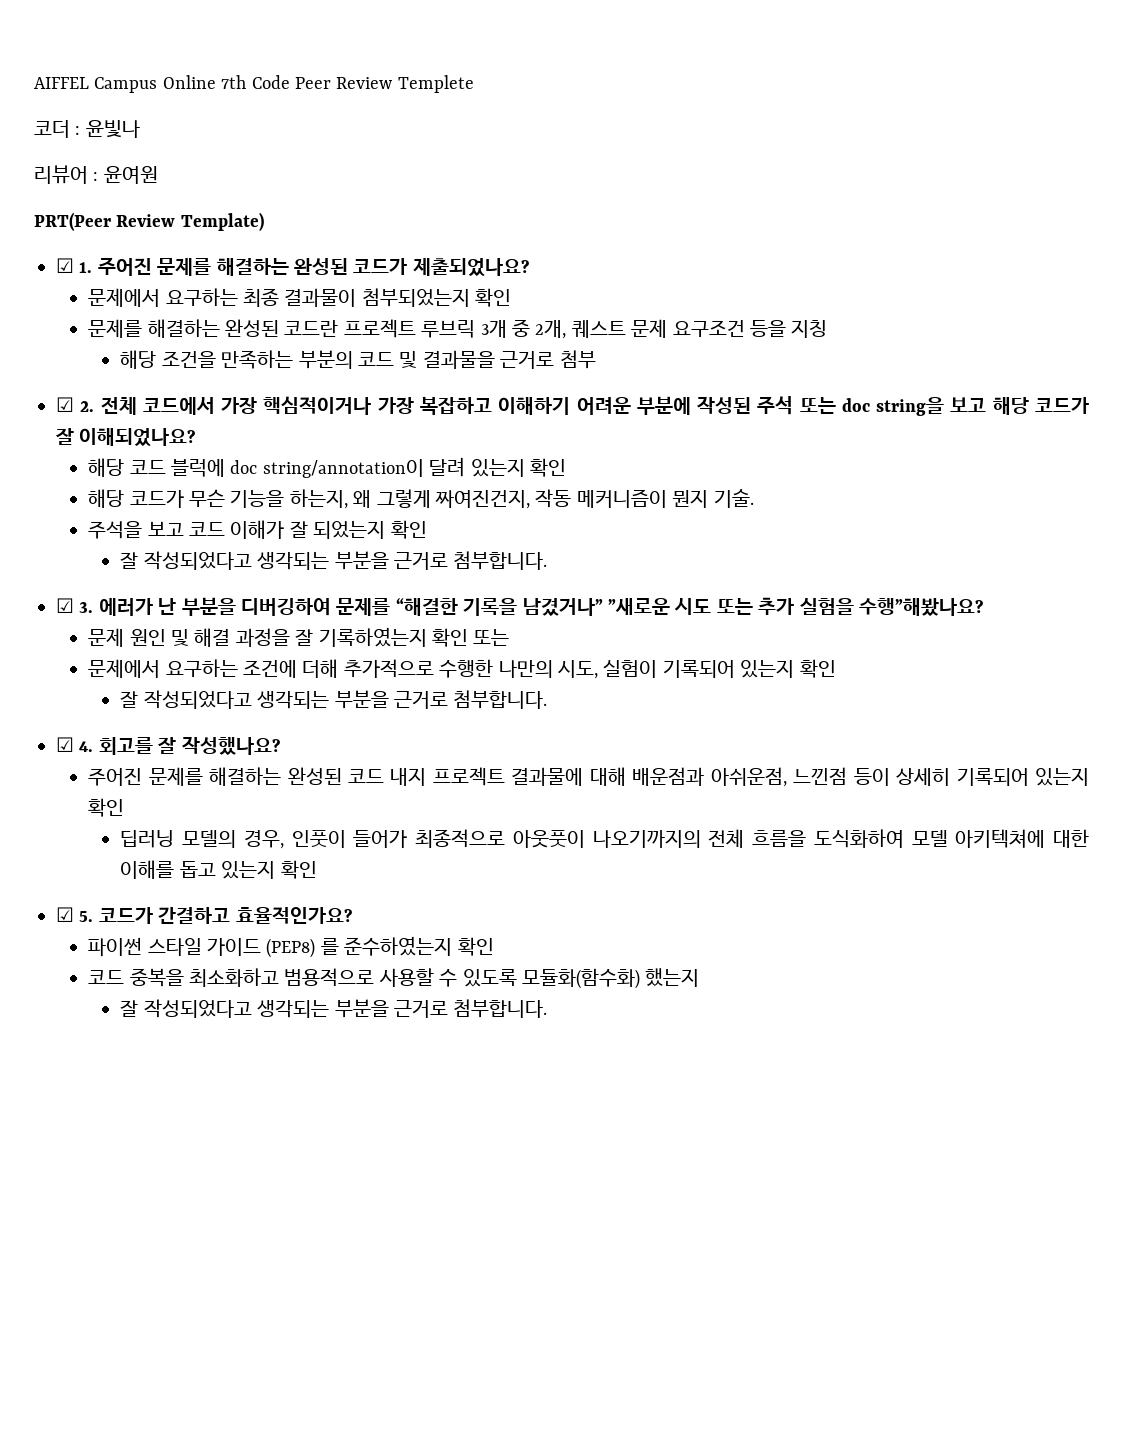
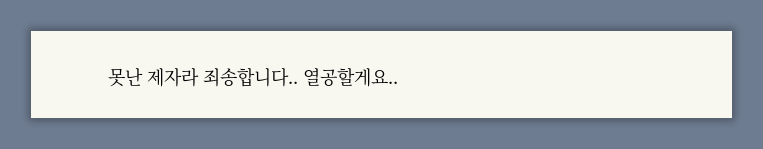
- AIFFEL Campus Online 7th Code Peer Review Templete
- 코더 : 윤빛나
- 리뷰어 : 윤여원
- PRT(Peer Review Template)
- ☑ 1. 주어진 문제를 해결하는 완성된 코드가 제출되었나요?
- 문제에서 요구하는 최종 결과물이 첨부되었는지 확인
- 문제를 해결하는 완성된 코드란 프로젝트 루브릭 3개 중 2개, 퀘스트 문제 요구조건 등을 지칭
- 해당 조건을 만족하는 부분의 코드 및 결과물을 근거로 첨부
- ☑ 2. 전체 코드에서 가장 핵심적이거나 가장 복잡하고 이해하기 어려운 부분에 작성된 주석 또는 doc string을 보고 해당 코드가 잘 이해되었나요?
- 해당 코드 블럭에 doc string/annotation이 달려 있는지 확인
- 해당 코드가 무슨 기능을 하는지, 왜 그렇게 짜여진건지, 작동 메커니즘이 뭔지 기술.
- 주석을 보고 코드 이해가 잘 되었는지 확인
- 잘 작성되었다고 생각되는 부분을 근거로 첨부합니다.
- ☑ 3. 에러가 난 부분을 디버깅하여 문제를 “해결한 기록을 남겼거나” ”새로운 시도 또는 추가 실험을 수행”해봤나요?
- 문제 원인 및 해결 과정을 잘 기록하였는지 확인 또는
- 문제에서 요구하는 조건에 더해 추가적으로 수행한 나만의 시도, 실험이 기록되어 있는지 확인
- 잘 작성되었다고 생각되는 부분을 근거로 첨부합니다.
- ☑ 4. 회고를 잘 작성했나요?
- 주어진 문제를 해결하는 완성된 코드 내지 프로젝트 결과물에 대해 배운점과 아쉬운점, 느낀점 등이 상세히 기록되어 있는지 확인
- 딥러닝 모델의 경우, 인풋이 들어가 최종적으로 아웃풋이 나오기까지의 전체 흐름을 도식화하여 모델 아키텍쳐에 대한 이해를 돕고 있는지 확인
- ☑ 5. 코드가 간결하고 효율적인가요?
- 파이썬 스타일 가이드 (PEP8) 를 준수하였는지 확인
- 코드 중복을 최소화하고 범용적으로 사용할 수 있도록 모듈화(함수화) 했는지
- 잘 작성되었다고 생각되는 부분을 근거로 첨부합니다.
+ 못난 제자라 죄송합니다.. 열공할게요..

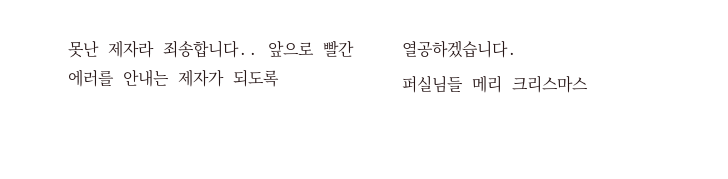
- 열공할게요..
+ 앞으로 빨간 에러를 안내는 제자가 되도록 열공하겠습니다.
+ 퍼실님들 메리 크리스마스

